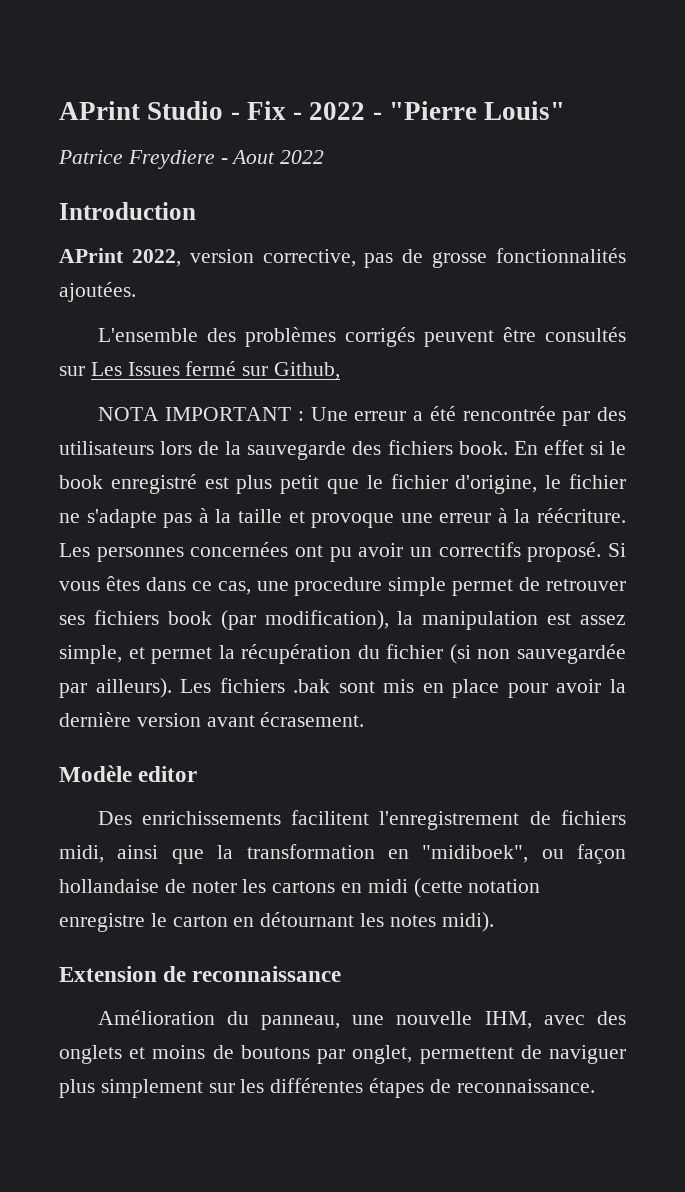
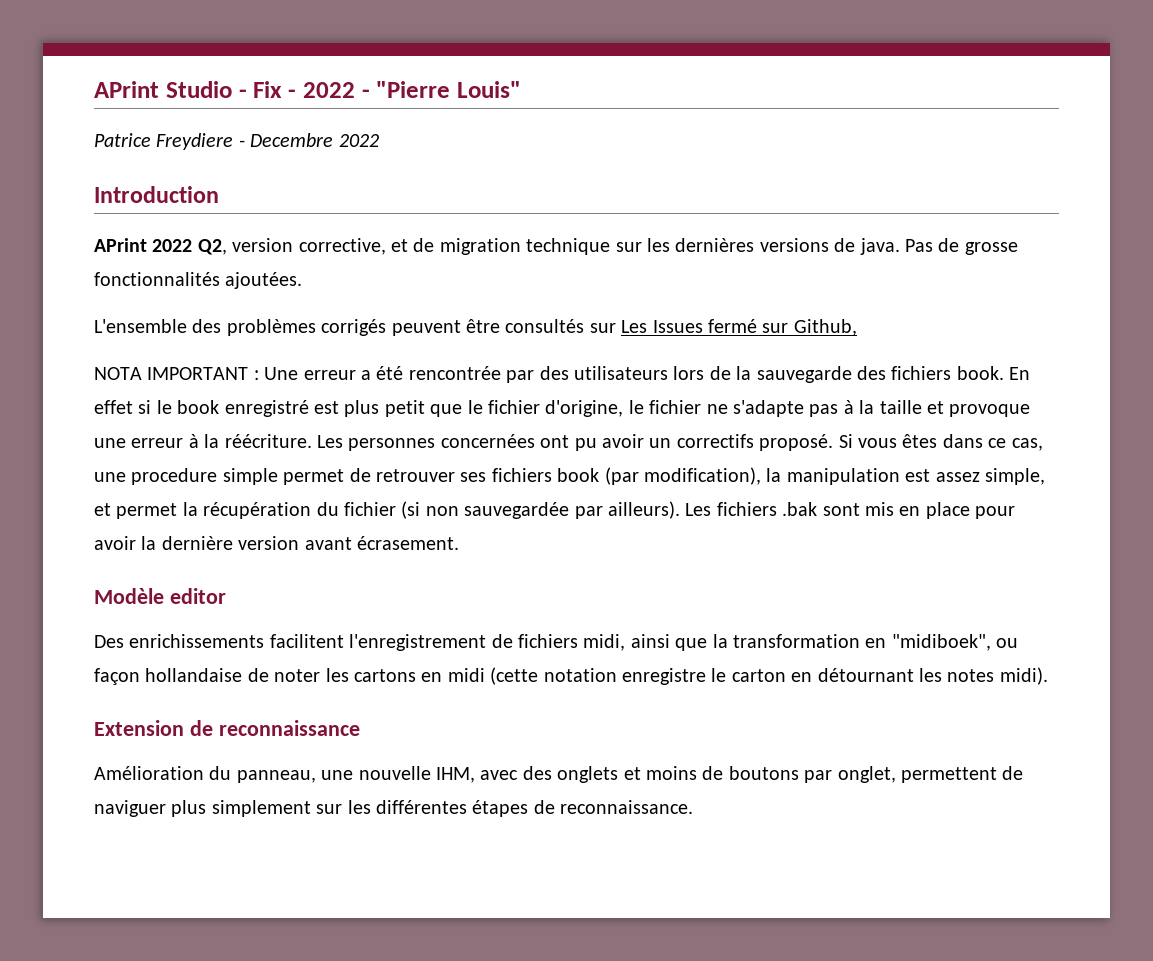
- Patrice Freydiere - Aout 2022
+ Patrice Freydiere - Decembre 2022
- APrint 2022, version corrective, pas de grosse fonctionnalités ajoutées.
+ APrint 2022 Q2, version corrective, et de migration technique sur les dernières versions de java. Pas de grosse fonctionnalités ajoutées.

